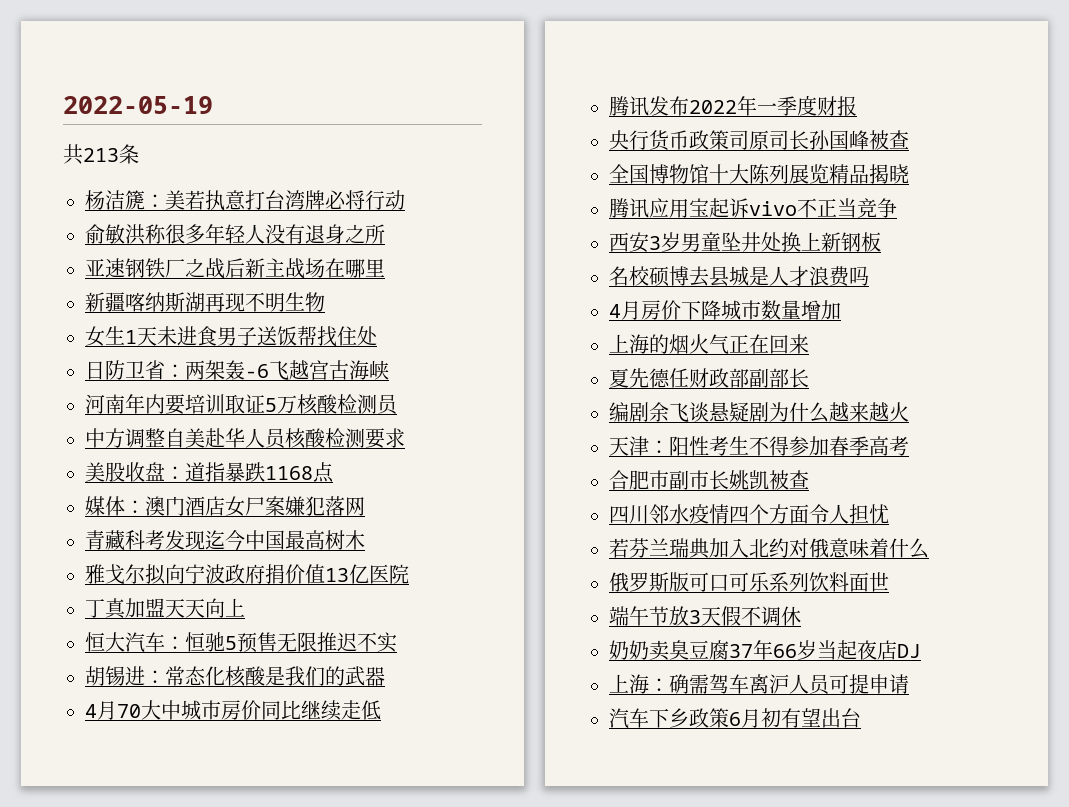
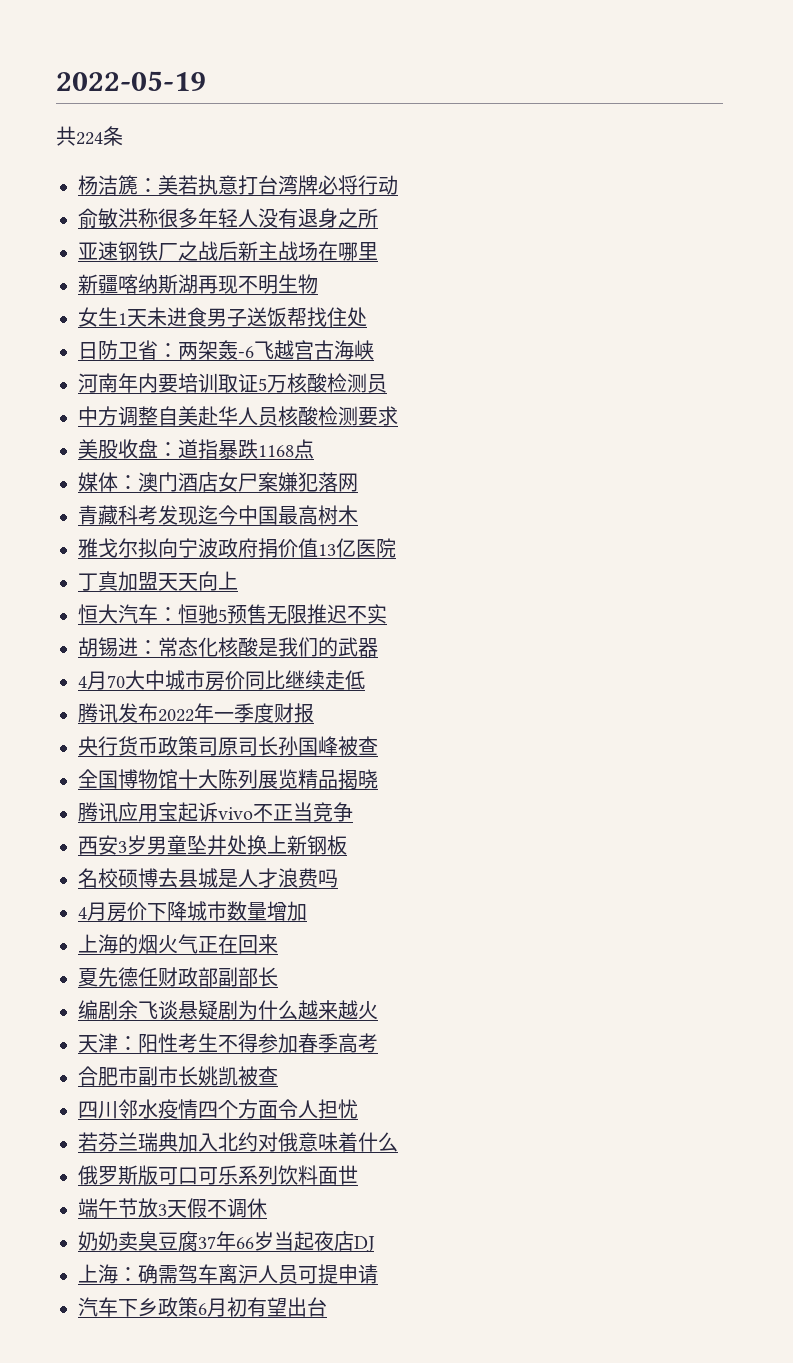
- 共213条
+ 共224条

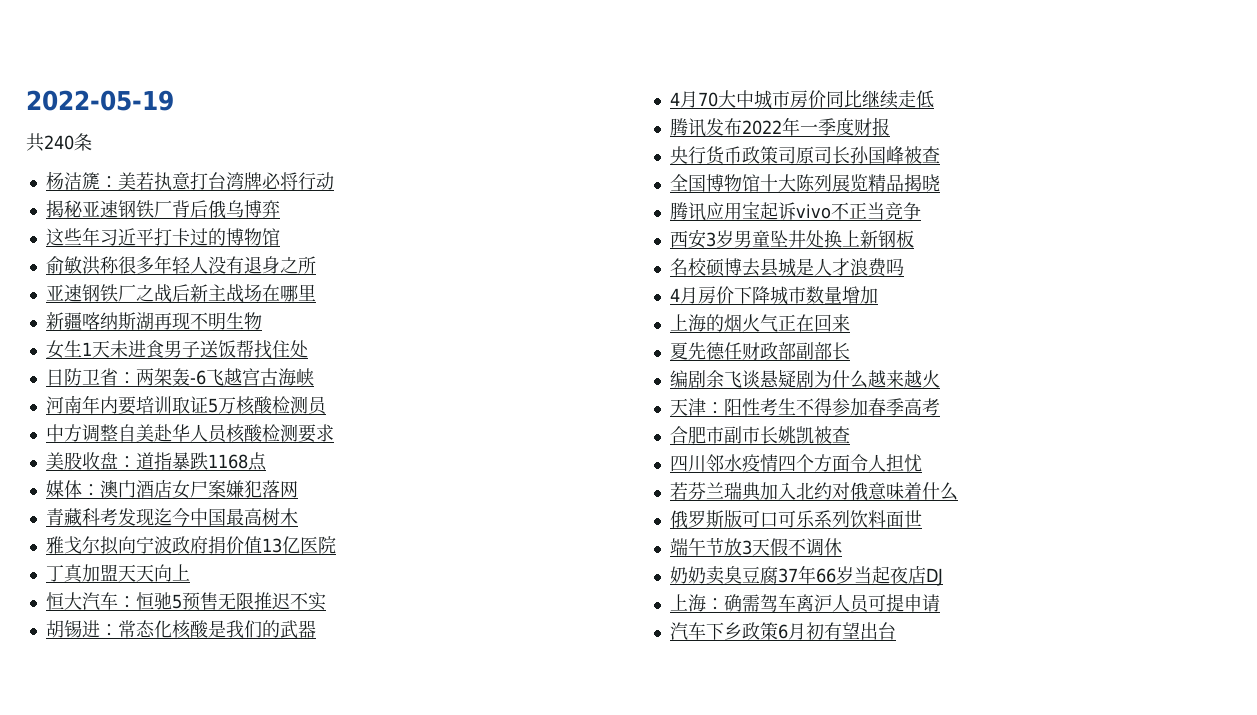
- 共224条
+ 共240条
+ 揭秘亚速钢铁厂背后俄乌博弈
+ 这些年习近平打卡过的博物馆

